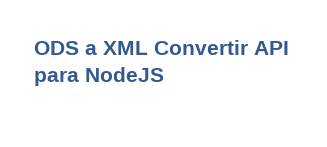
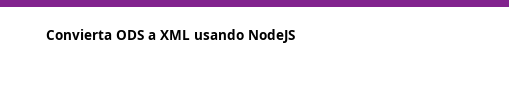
- ODS a XML Convertir API para NodeJS
+ Convierta ODS a XML usando NodeJS

